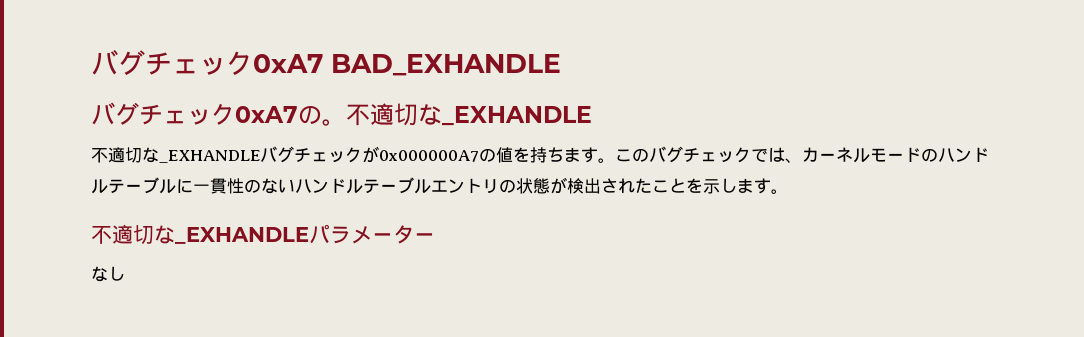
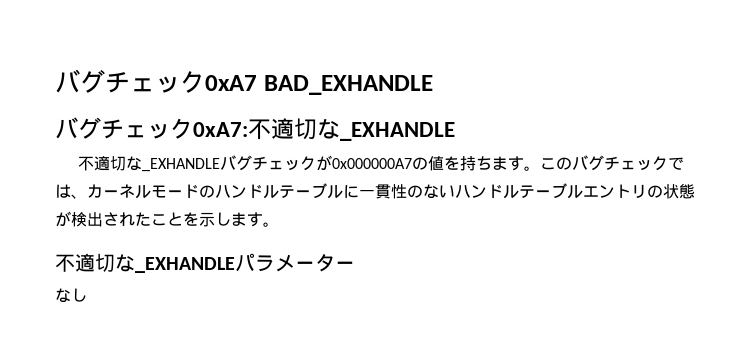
- バグチェック0xA7の。不適切な_EXHANDLE
+ バグチェック0xA7:不適切な_EXHANDLE

